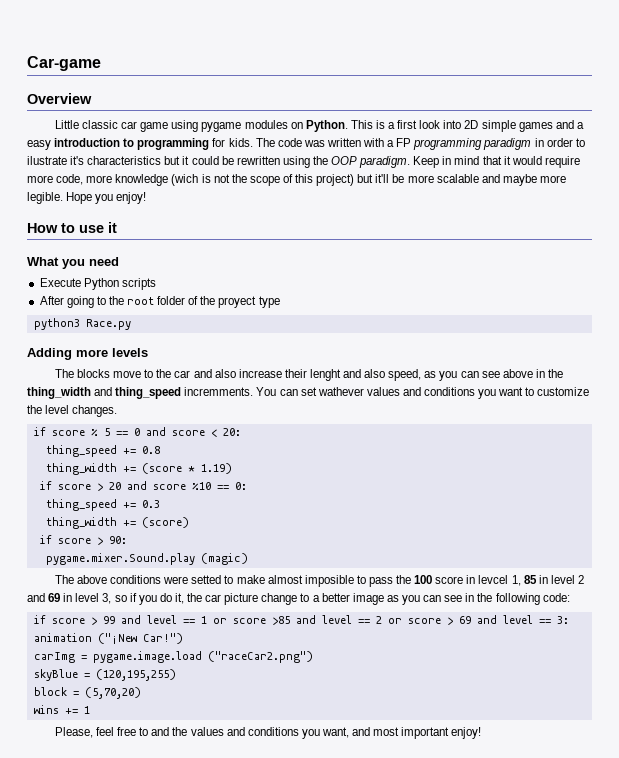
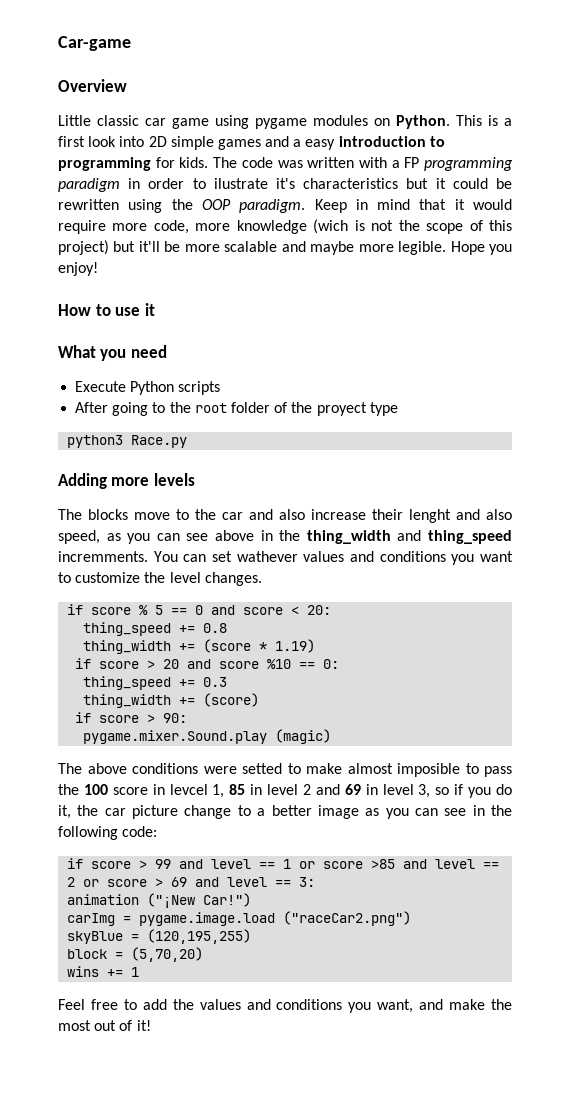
- Please, feel free to and the values and conditions you want, and most important enjoy!
+ Feel free to add the values and conditions you want, and make the most out of it!

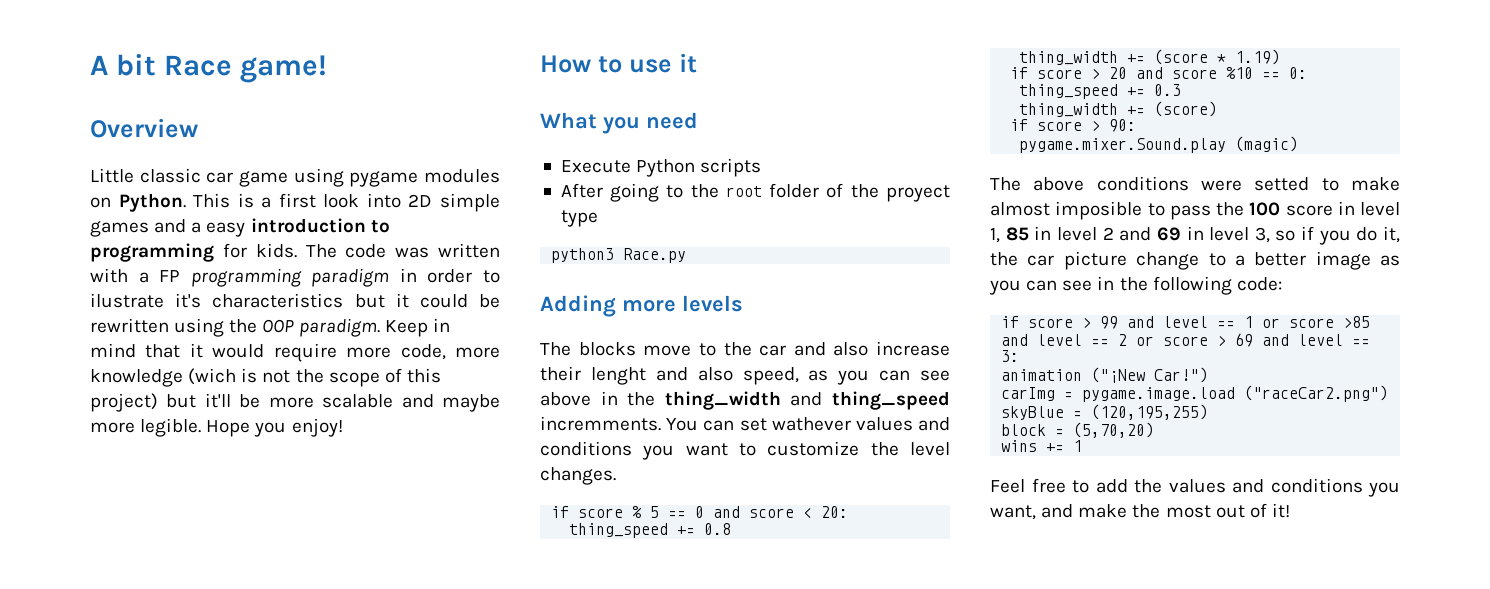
- Car-game
+ A bit Race game!
- The above conditions were setted to make almost imposible to pass the 100 score in levcel 1, 85 in level 2 and 69 in level 3, so if you do it, the car picture change to a better image as you can see in the following code:
+ The above conditions were setted to make almost imposible to pass the 100 score in level 1, 85 in level 2 and 69 in level 3, so if you do it, the car picture change to a better image as you can see in the following code:

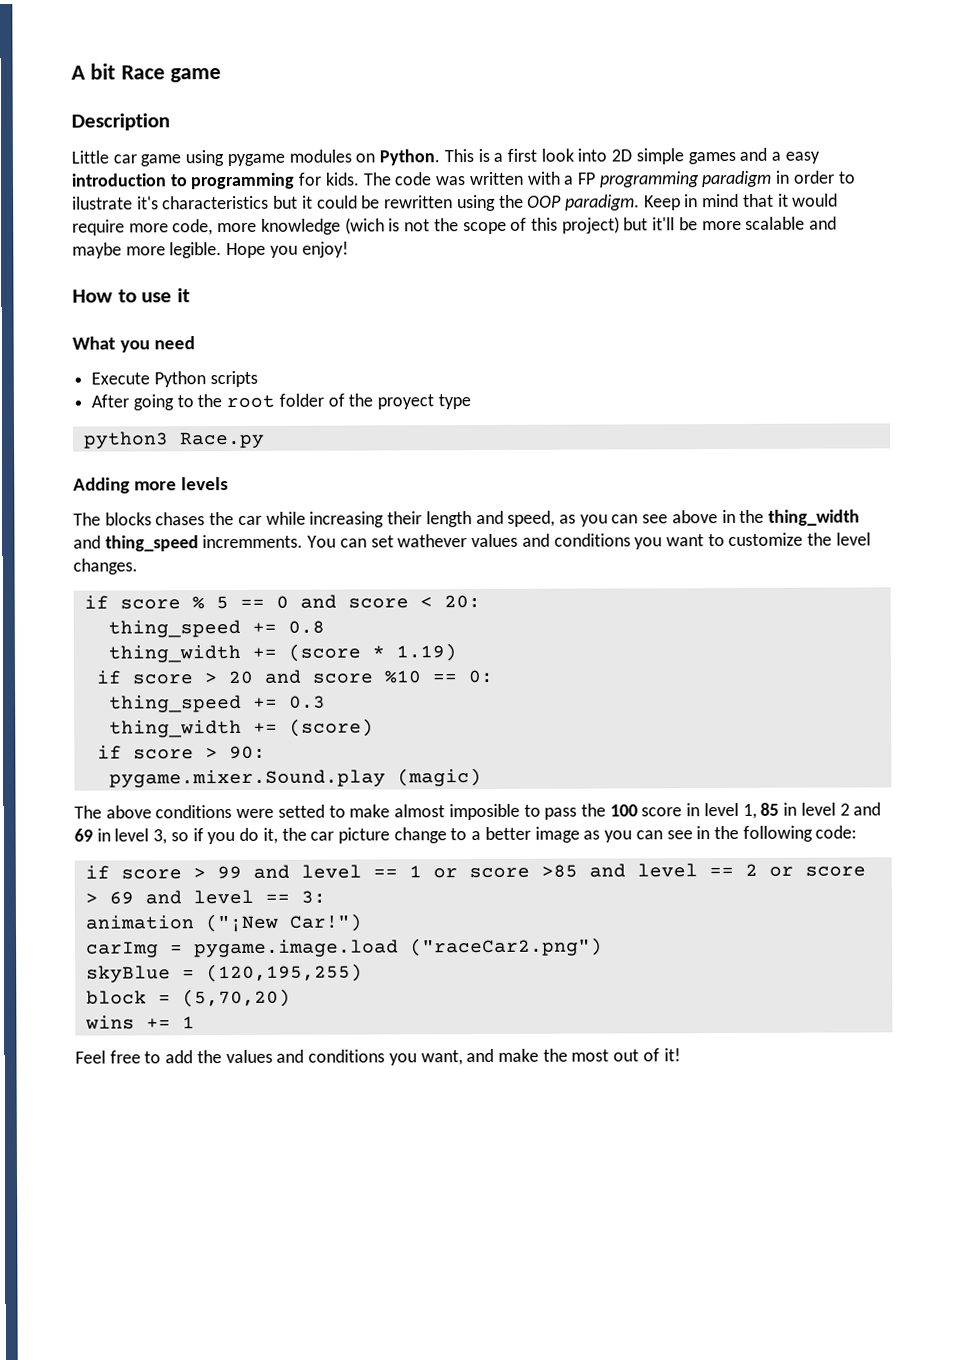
- A bit Race game!
- Overview
+ A bit Race game
+ Description
- Little classic car game using pygame modules on Python.
+ Little car game using pygame modules on Python.
- The blocks move to the car and also increase their lenght and also speed, as you can see above in the thing_width and thing_speed incremments.
+ The blocks chases the car while increasing their length and speed, as you can see above in the thing_width and thing_speed incremments.

